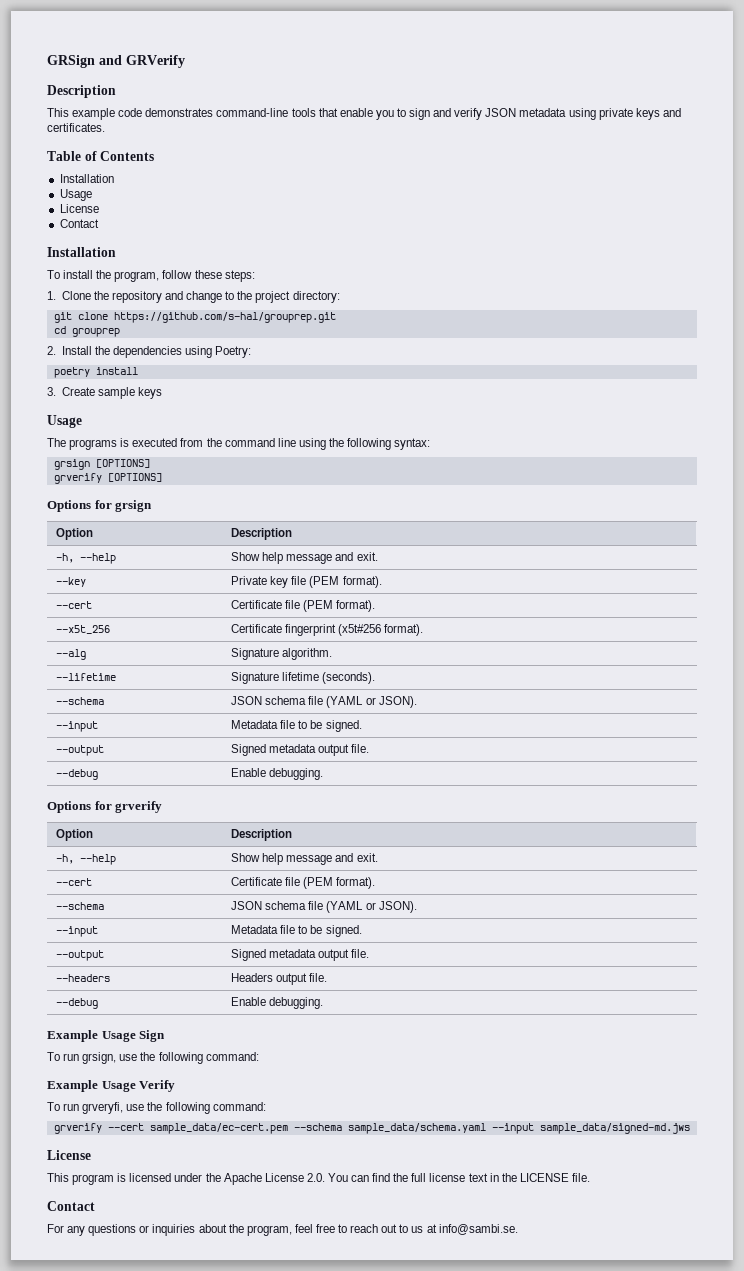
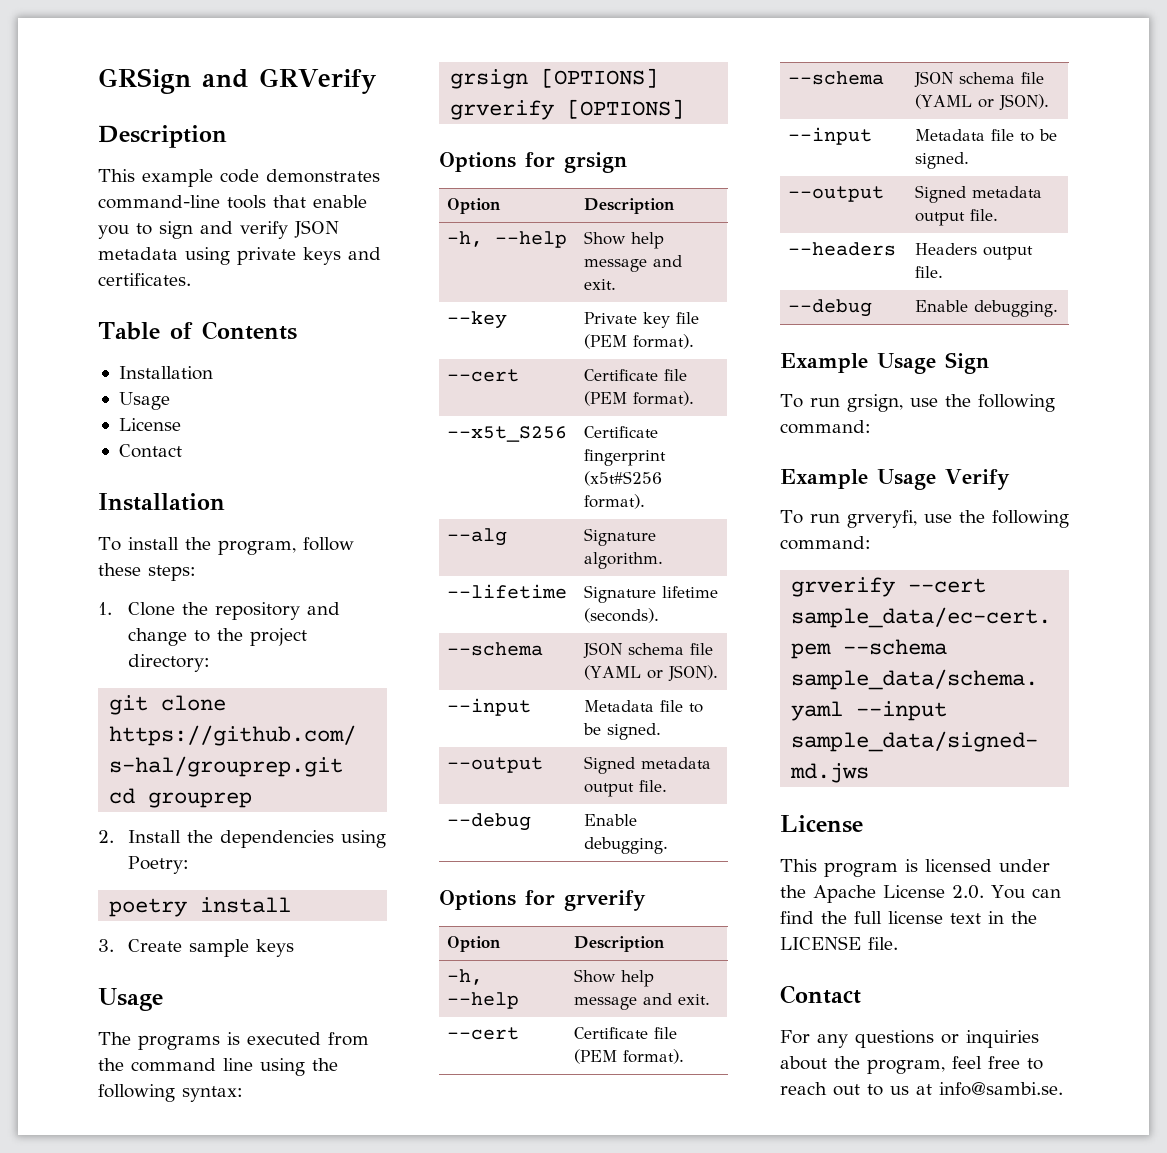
- --x5t_256 | Certificate fingerprint (x5t#256 format).
+ --x5t_S256 | Certificate fingerprint (x5t#S256 format).

